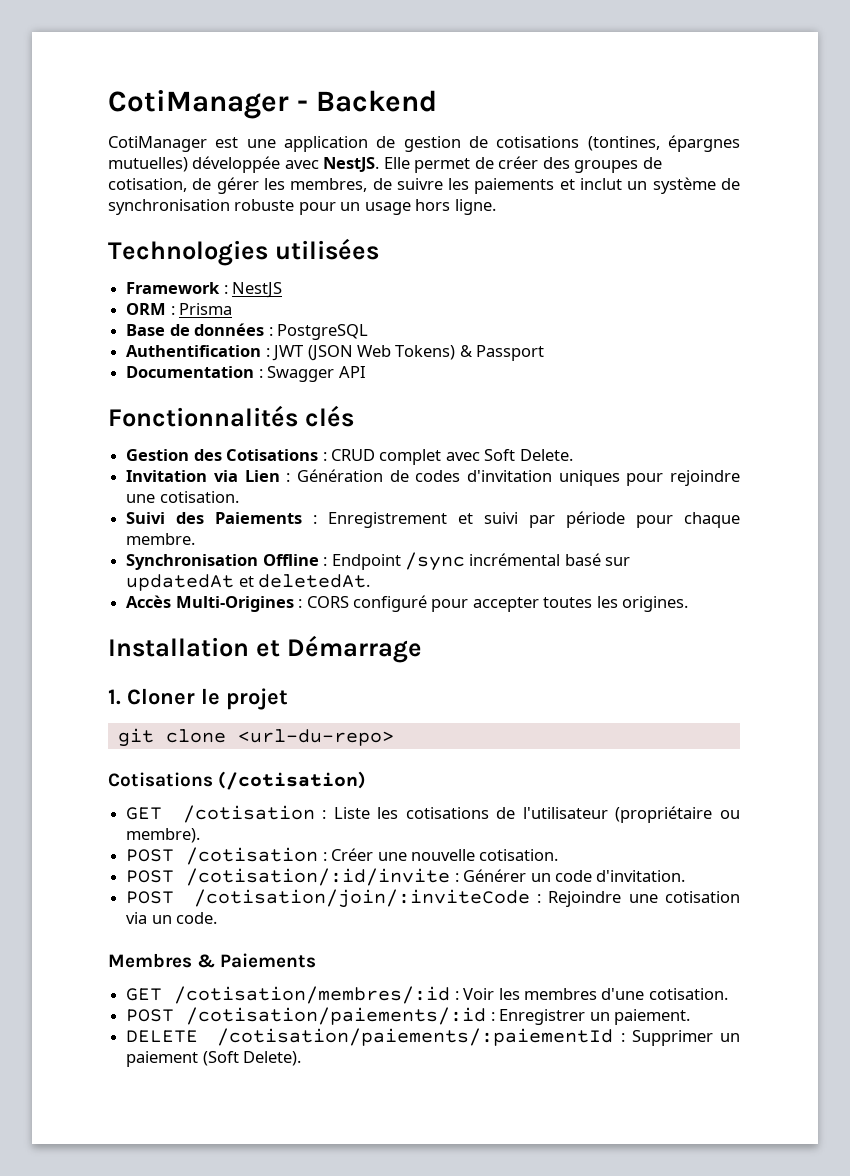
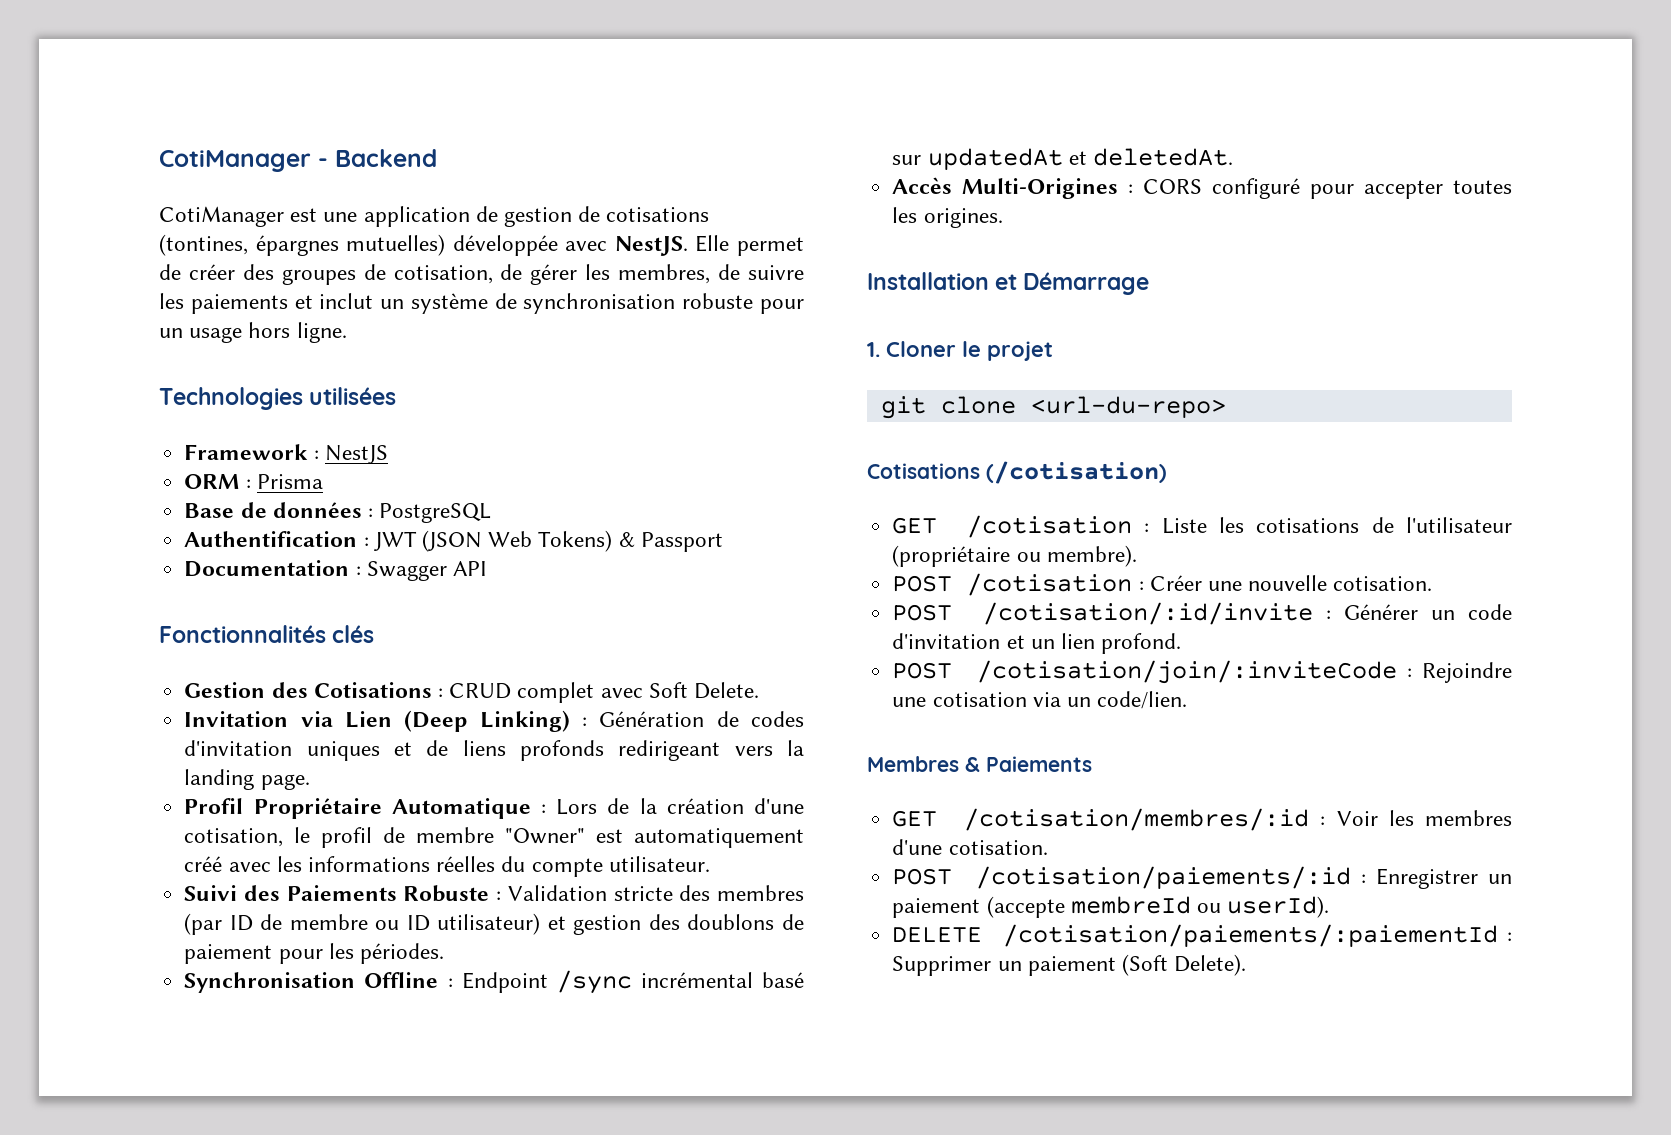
- Invitation via Lien : Génération de codes d'invitation uniques pour rejoindre une cotisation.
- Suivi des Paiements : Enregistrement et suivi par période pour chaque membre.
+ Invitation via Lien (Deep Linking) : Génération de codes d'invitation uniques et de liens profonds redirigeant vers la landing page.
+ Profil Propriétaire Automatique : Lors de la création d'une cotisation, le profil de membre "Owner" est automatiquement créé avec les informations réelles du compte utilisateur.
+ Suivi des Paiements Robuste : Validation stricte des membres (par ID de membre ou ID utilisateur) et gestion des doublons de paiement pour les périodes.
- POST /cotisation/:id/invite : Générer un code d'invitation.
+ POST /cotisation/:id/invite : Générer un code d'invitation et un lien profond.
- POST /cotisation/join/:inviteCode : Rejoindre une cotisation via un code.
+ POST /cotisation/join/:inviteCode : Rejoindre une cotisation via un code/lien.
- POST /cotisation/paiements/:id : Enregistrer un paiement.
+ POST /cotisation/paiements/:id : Enregistrer un paiement (accepte membreId ou userId).

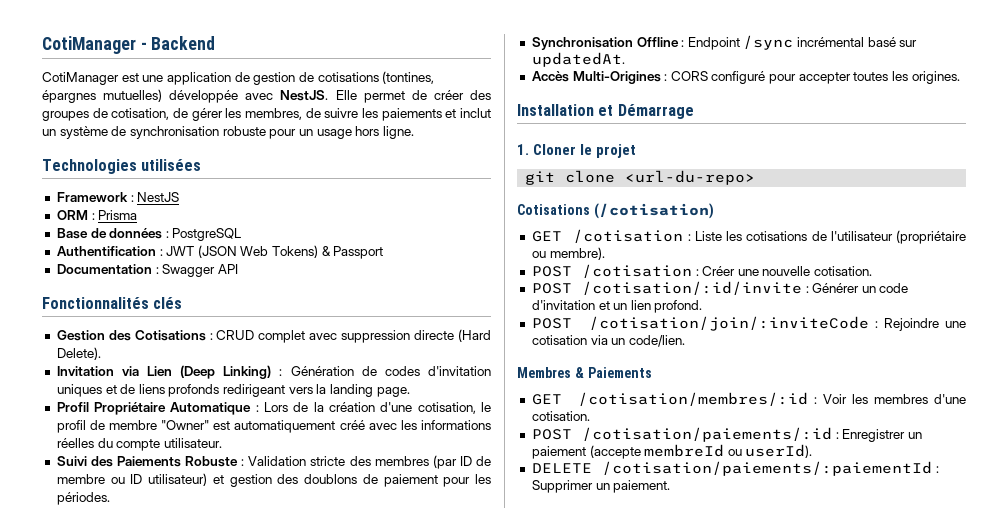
- Gestion des Cotisations : CRUD complet avec Soft Delete.
+ Gestion des Cotisations : CRUD complet avec suppression directe (Hard Delete).
- Synchronisation Offline : Endpoint /sync incrémental basé sur updatedAt et deletedAt.
+ Synchronisation Offline : Endpoint /sync incrémental basé sur updatedAt.
- DELETE /cotisation/paiements/:paiementId : Supprimer un paiement (Soft Delete).
+ DELETE /cotisation/paiements/:paiementId : Supprimer un paiement.

